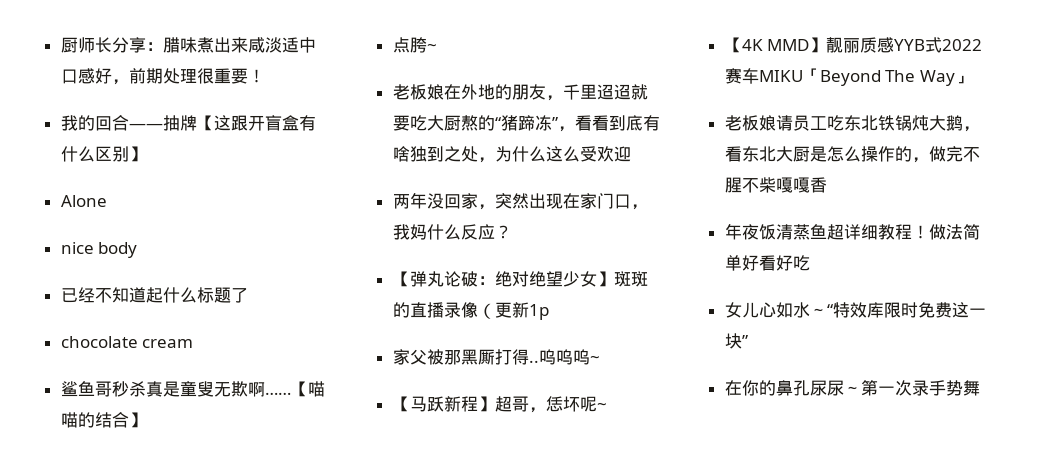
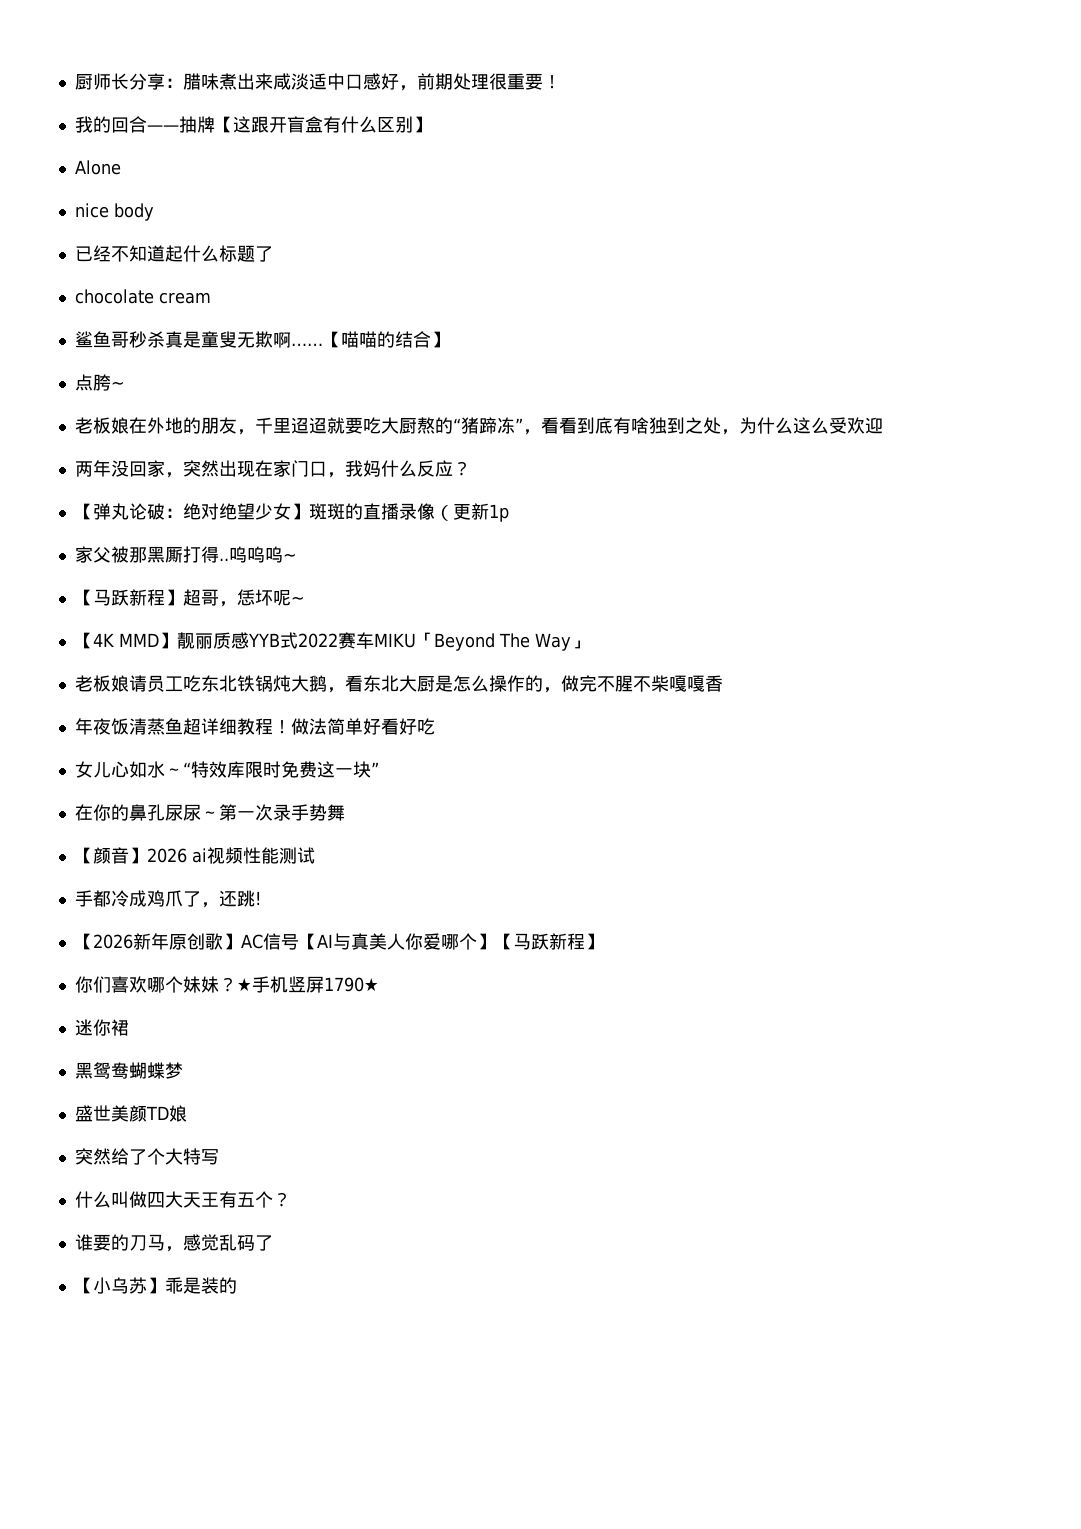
+ 【颜音】2026 ai视频性能测试
+ 手都冷成鸡爪了，还跳!
+ 【2026新年原创歌】AC信号【AI与真美人你爱哪个】【马跃新程】
+ 你们喜欢哪个妹妹？★手机竖屏1790★
+ 迷你裙
+ 黑鸳鸯蝴蝶梦
+ 盛世美颜TD娘
+ 突然给了个大特写
+ 什么叫做四大天王有五个？
+ 谁要的刀马，感觉乱码了
+ 【小乌苏】乖是装的

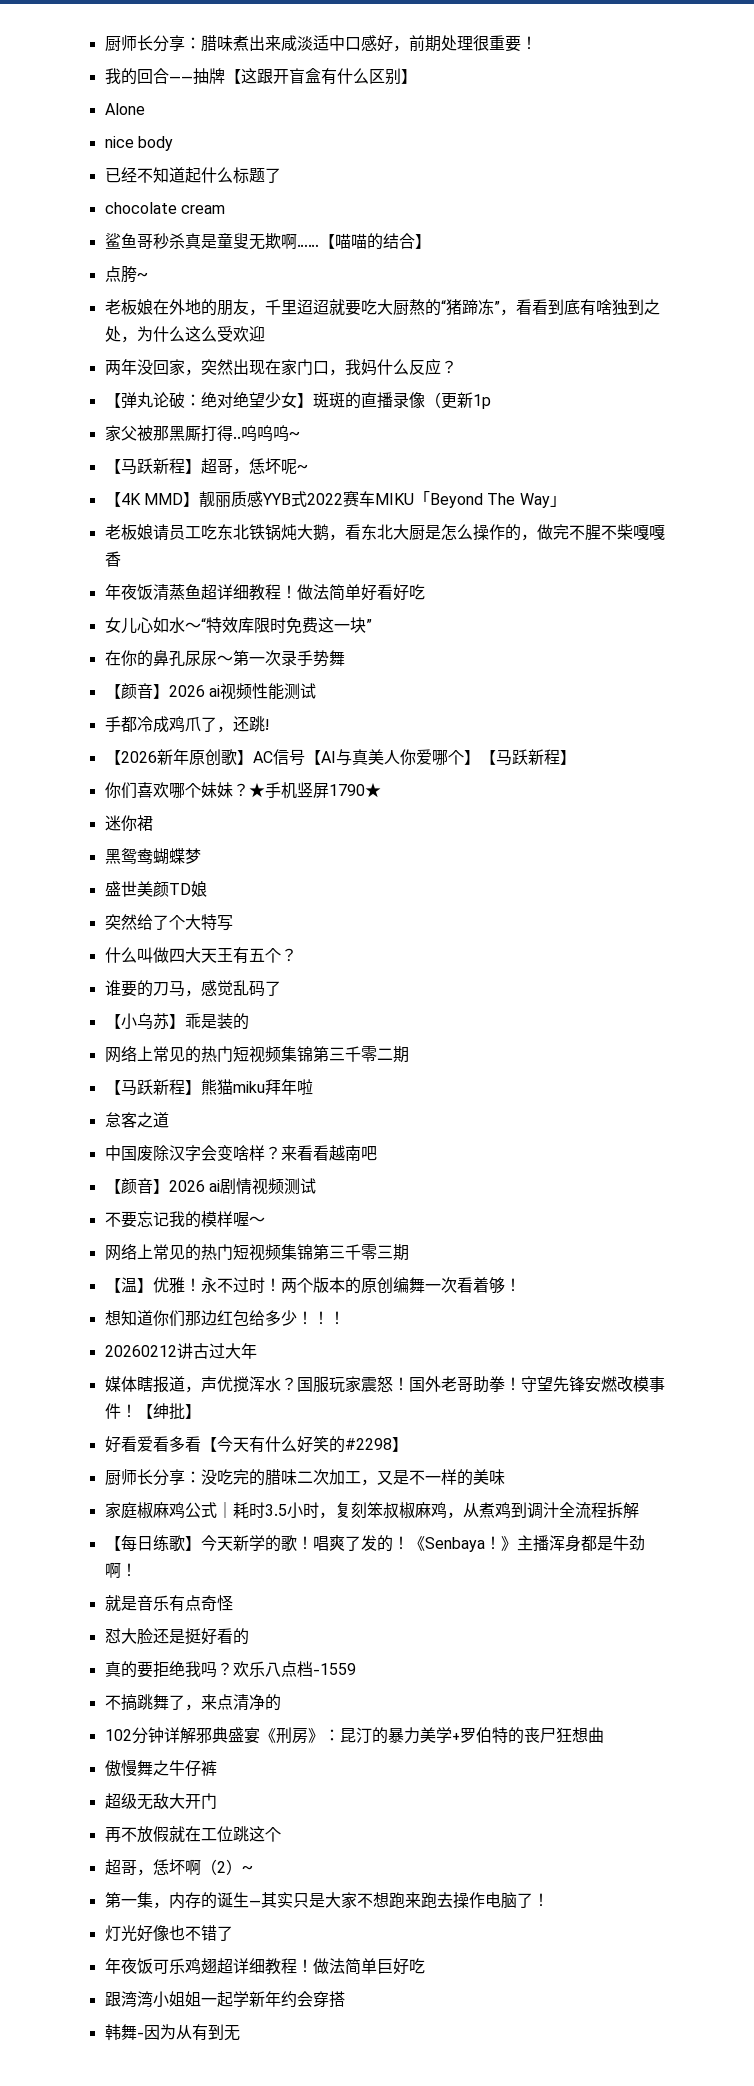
+ 网络上常见的热门短视频集锦第三千零二期
+ 【马跃新程】熊猫miku拜年啦
+ 怠客之道
+ 中国废除汉字会变啥样？来看看越南吧
+ 【颜音】2026 ai剧情视频测试
+ 不要忘记我的模样喔～
+ 网络上常见的热门短视频集锦第三千零三期
+ 【温】优雅！永不过时！两个版本的原创编舞一次看着够！
+ 想知道你们那边红包给多少！！！
+ 20260212讲古过大年
+ 媒体瞎报道，声优搅浑水？国服玩家震怒！国外老哥助拳！守望先锋安燃改模事件！【绅批】
+ 好看爱看多看【今天有什么好笑的#2298】
+ 厨师长分享：没吃完的腊味二次加工，又是不一样的美味
+ 家庭椒麻鸡公式｜耗时3.5小时，复刻笨叔椒麻鸡，从煮鸡到调汁全流程拆解
+ 【每日练歌】今天新学的歌！唱爽了发的！《Senbaya！》主播浑身都是牛劲啊！
+ 就是音乐有点奇怪
+ 怼大脸还是挺好看的
+ 真的要拒绝我吗？欢乐八点档-1559
+ 不搞跳舞了，来点清净的
+ 102分钟详解邪典盛宴《刑房》：昆汀的暴力美学+罗伯特的丧尸狂想曲
+ 傲慢舞之牛仔裤
+ 超级无敌大开门
+ 再不放假就在工位跳这个
+ 超哥，恁坏啊（2）~
+ 第一集，内存的诞生—其实只是大家不想跑来跑去操作电脑了！
+ 灯光好像也不错了
+ 年夜饭可乐鸡翅超详细教程！做法简单巨好吃
+ 跟湾湾小姐姐一起学新年约会穿搭
+ 韩舞-因为从有到无

